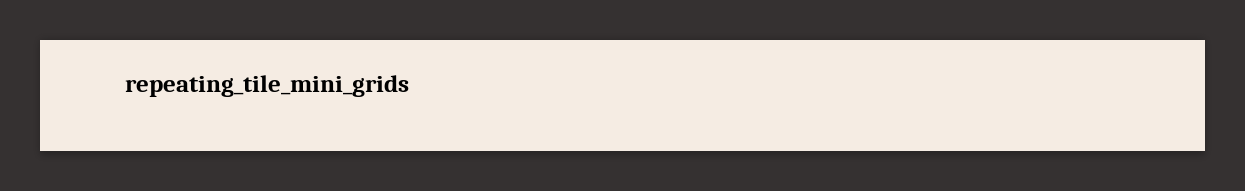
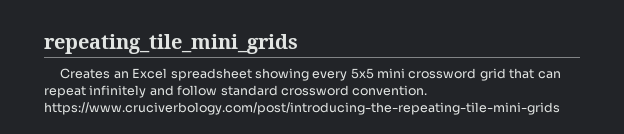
+ Creates an Excel spreadsheet showing every 5x5 mini crossword grid that can repeat infinitely and follow standard crossword convention. https://www.cruciverbology.com/post/introducing-the-repeating-tile-mini-grids

